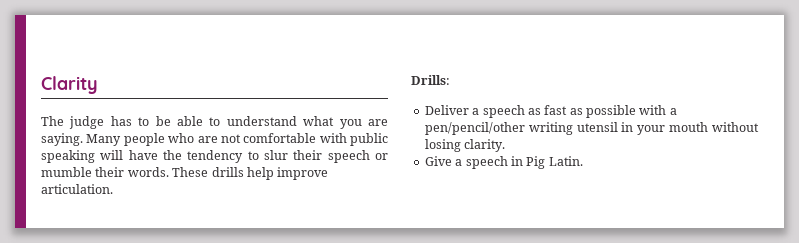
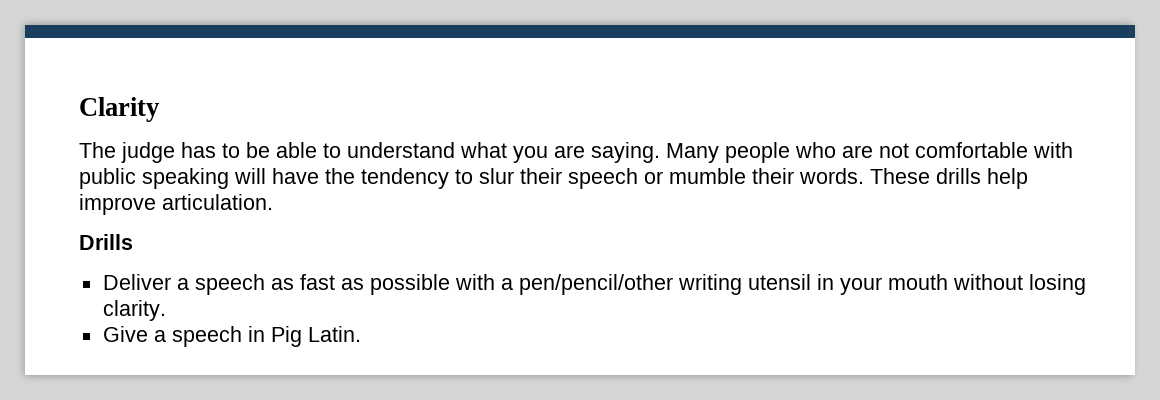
- Drills:
+ Drills

